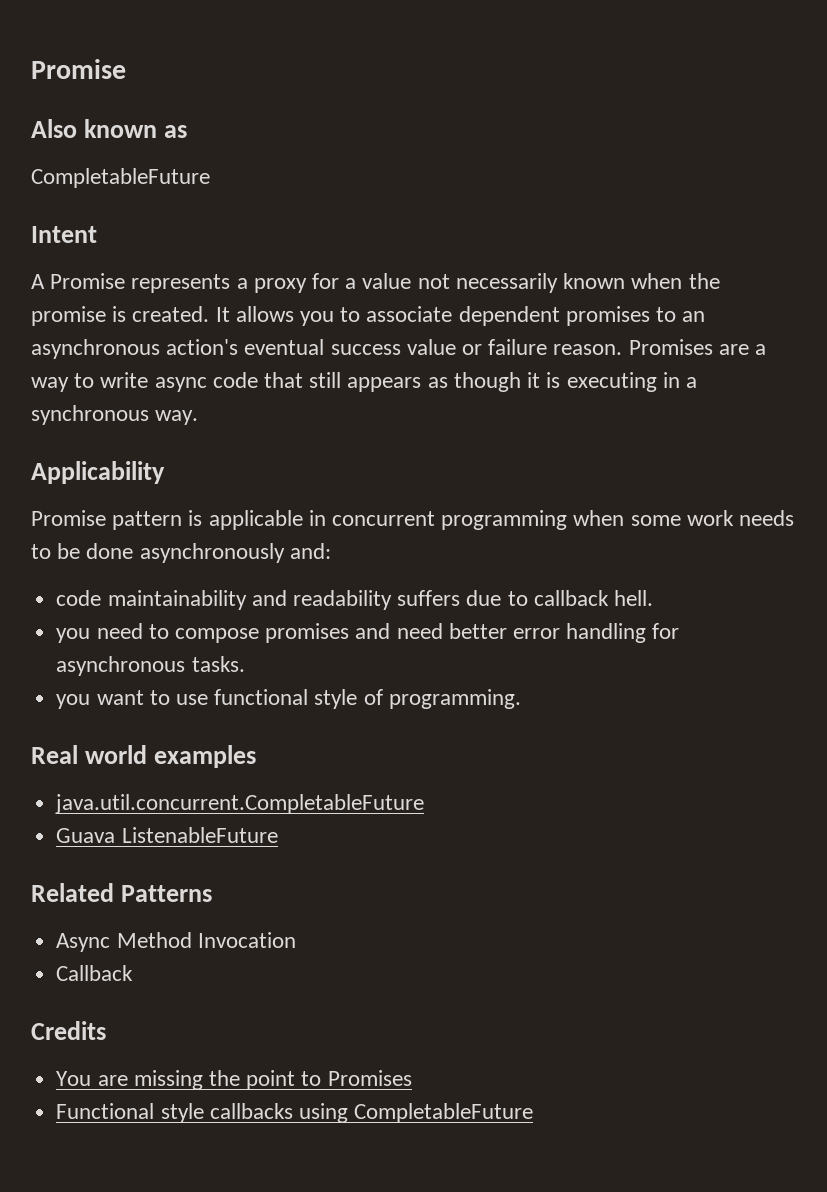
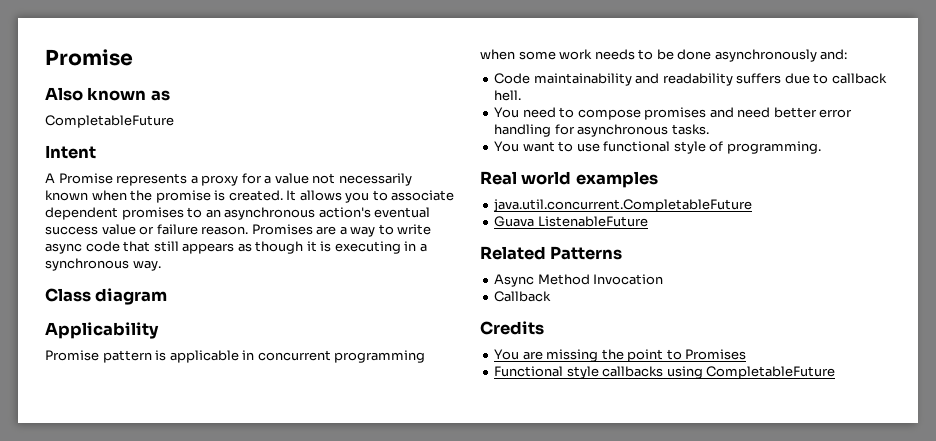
+ Class diagram
- code maintainability and readability suffers due to callback hell.
+ Code maintainability and readability suffers due to callback hell.
- you need to compose promises and need better error handling for asynchronous tasks.
+ You need to compose promises and need better error handling for asynchronous tasks.
- you want to use functional style of programming.
+ You want to use functional style of programming.

